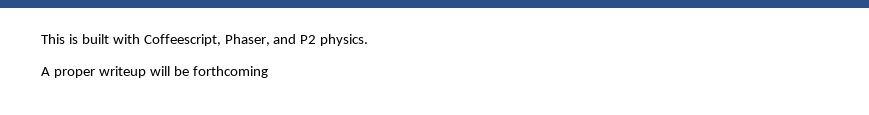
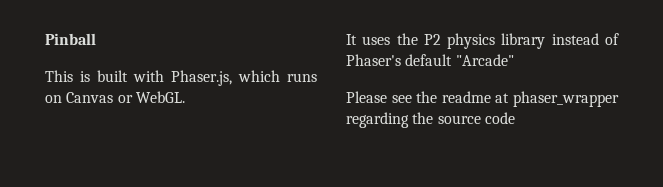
+ Pinball
- This is built with Coffeescript, Phaser, and P2 physics.
- A proper writeup will be forthcoming
+ This is built with Phaser.js, which runs on Canvas or WebGL.
+ It uses the P2 physics library instead of Phaser's default "Arcade"
+ Please see the readme at phaser_wrapper regarding the source code

